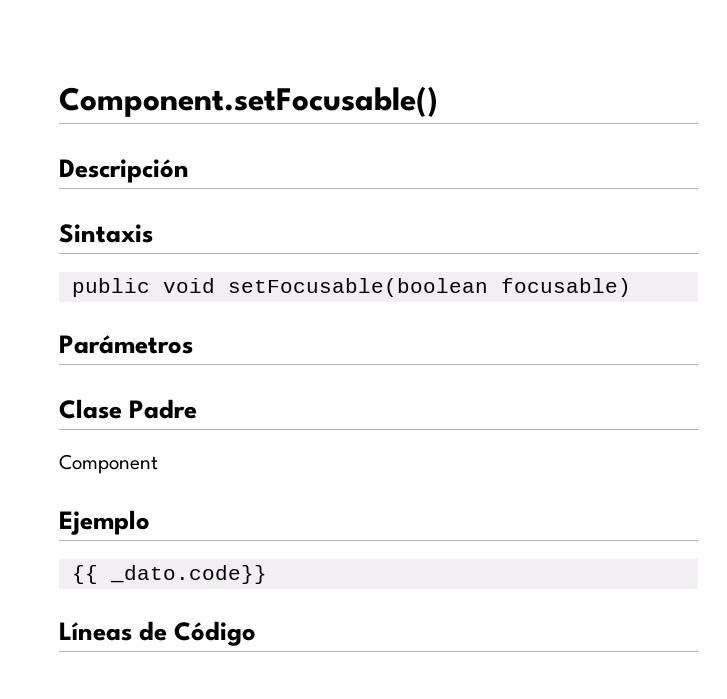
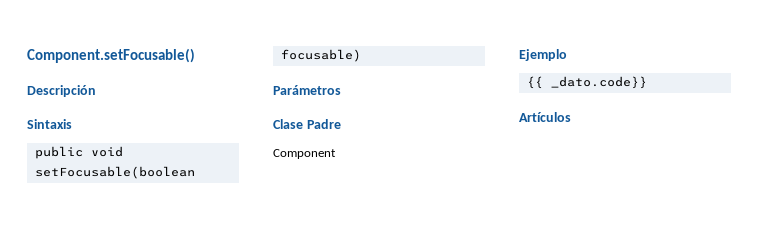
- Líneas de Código
+ Artículos

